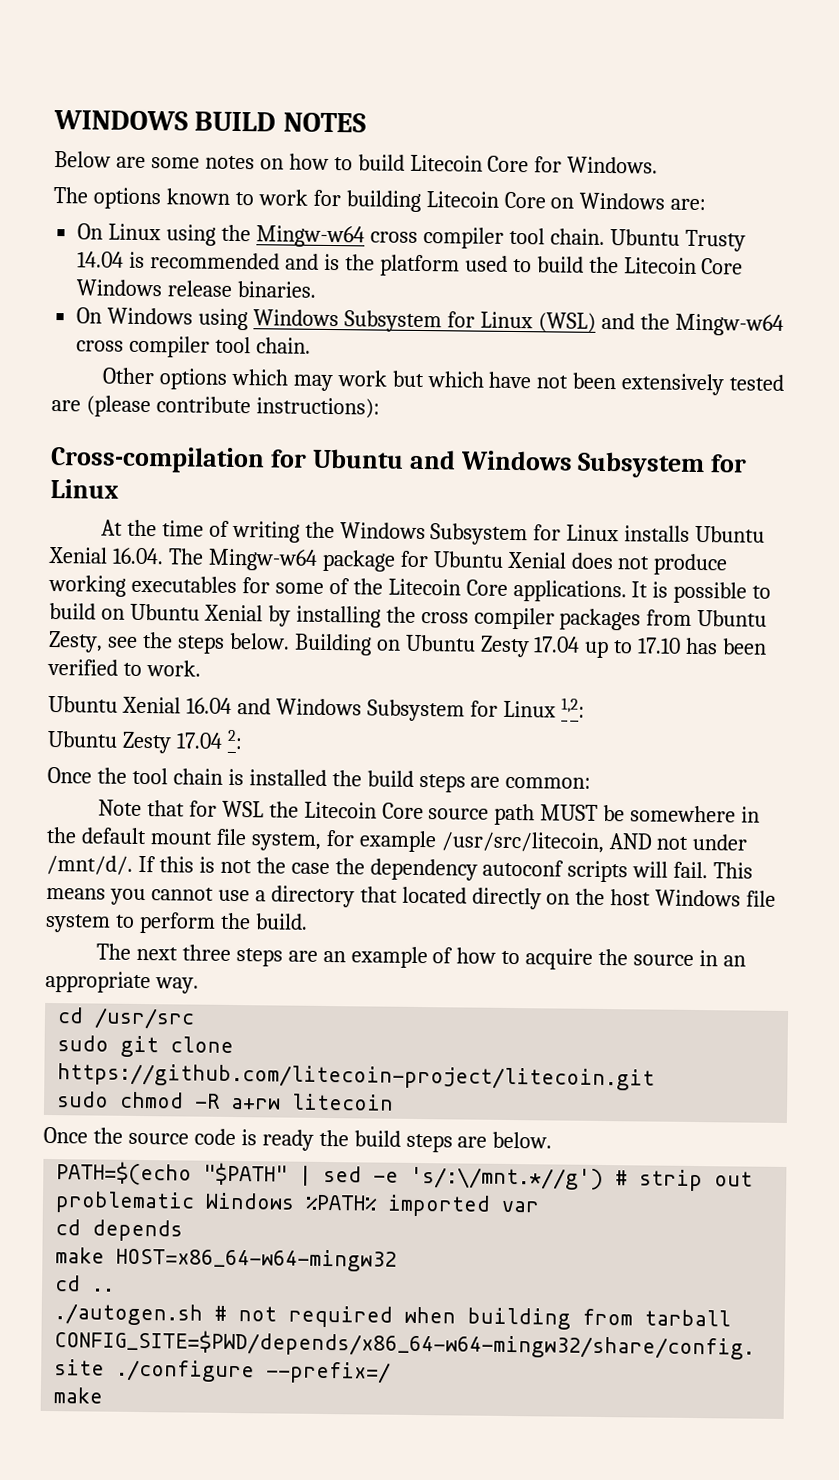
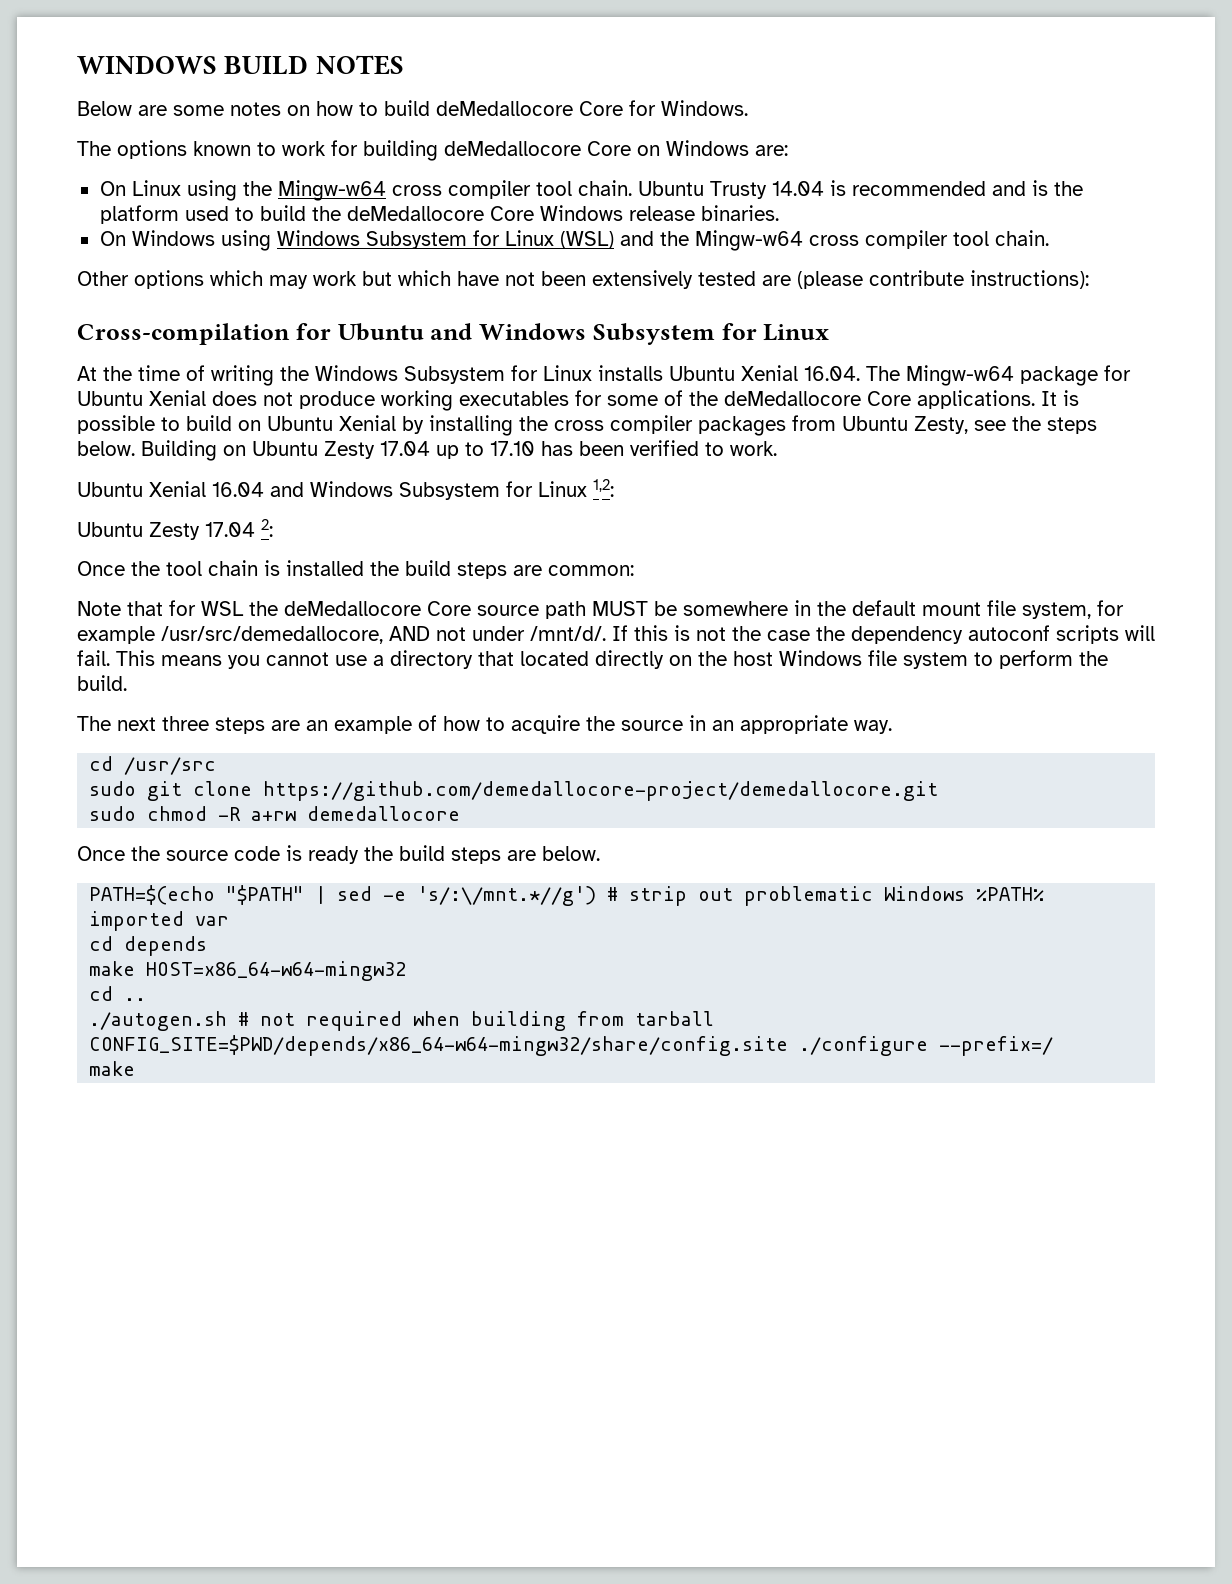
- Below are some notes on how to build Litecoin Core for Windows.
+ Below are some notes on how to build deMedallocore Core for Windows.
- The options known to work for building Litecoin Core on Windows are:
+ The options known to work for building deMedallocore Core on Windows are:
- Ubuntu Trusty 14.04 is recommended and is the platform used to build the Litecoin Core Windows release binaries.
+ Ubuntu Trusty 14.04 is recommended and is the platform used to build the deMedallocore Core Windows release binaries.
- At the time of writing the Windows Subsystem for Linux installs Ubuntu Xenial 16.04. The Mingw-w64 package for Ubuntu Xenial does not produce working executables for some of the Litecoin Core applications.
+ At the time of writing the Windows Subsystem for Linux installs Ubuntu Xenial 16.04. The Mingw-w64 package for Ubuntu Xenial does not produce working executables for some of the deMedallocore Core applications.
- Note that for WSL the Litecoin Core source path MUST be somewhere in the default mount file system, for example /usr/src/litecoin, AND not under /mnt/d/.
+ Note that for WSL the deMedallocore Core source path MUST be somewhere in the default mount file system, for example /usr/src/demedallocore, AND not under /mnt/d/.
- sudo git clone https://github.com/litecoin-project/litecoin.git
+ sudo git clone https://github.com/demedallocore-project/demedallocore.git
- sudo chmod -R a+rw litecoin
+ sudo chmod -R a+rw demedallocore

